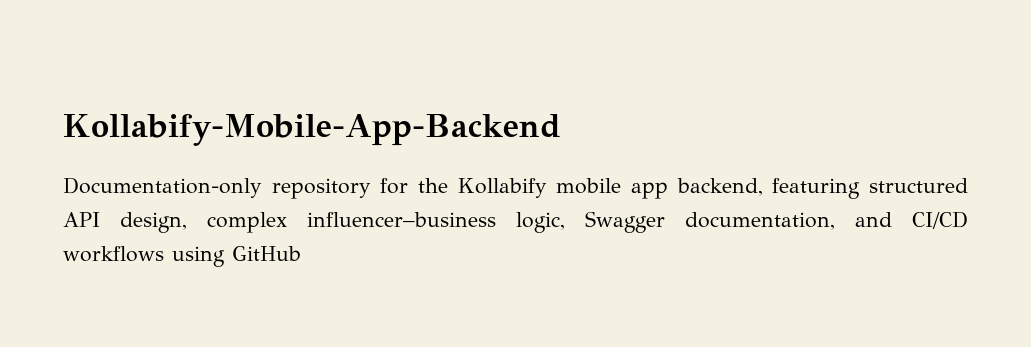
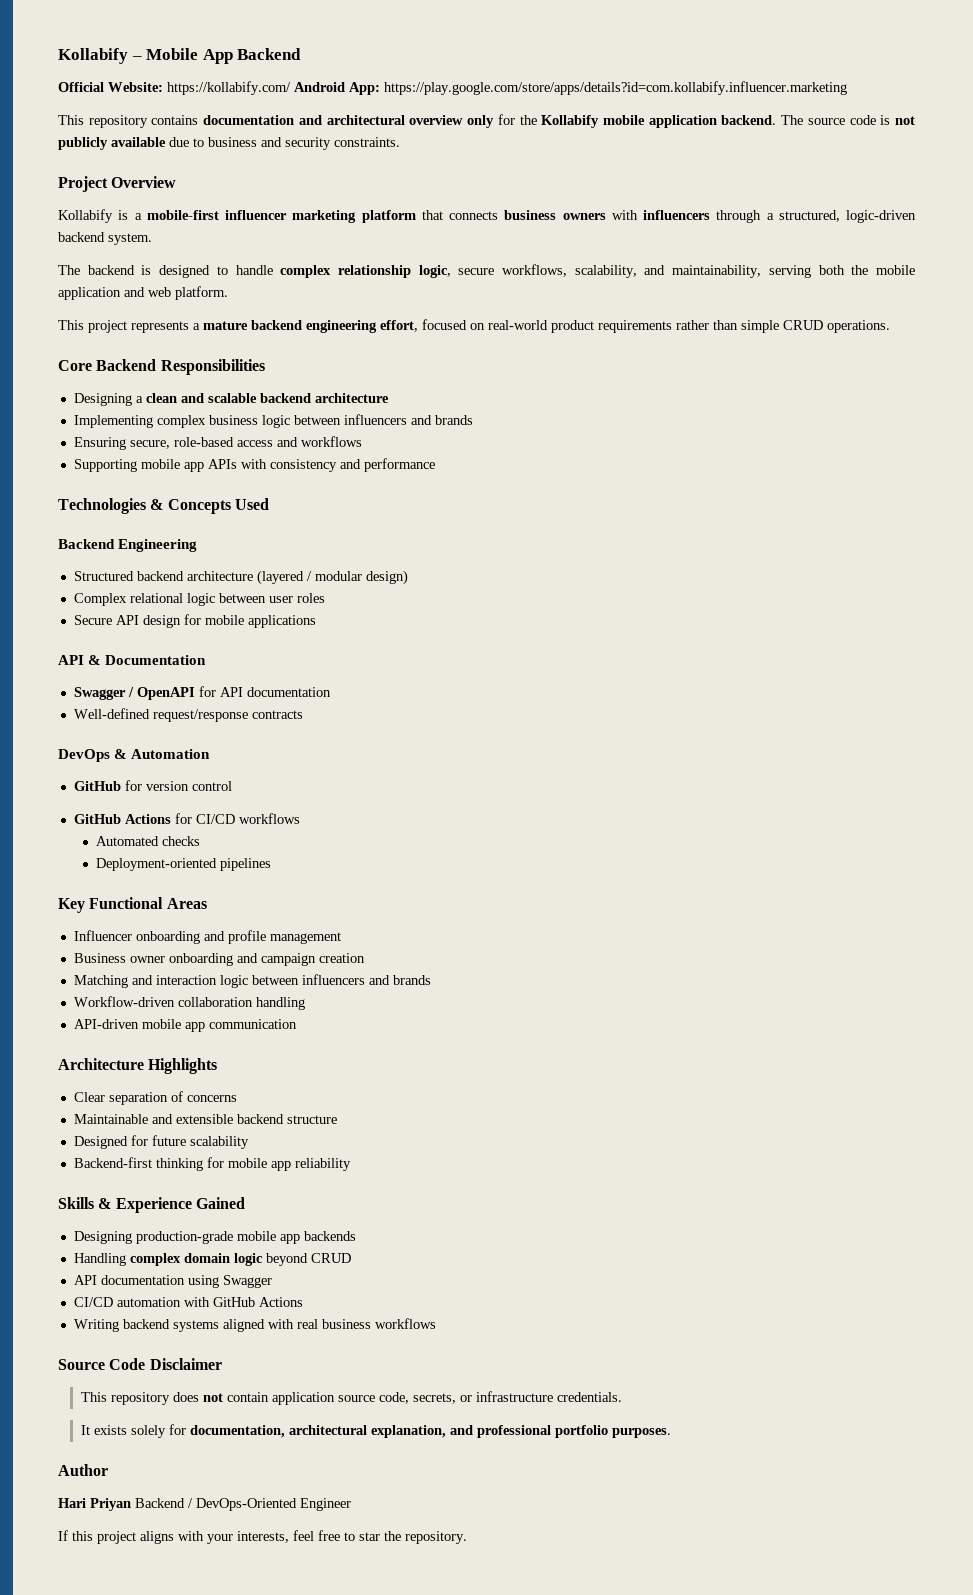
- Kollabify-Mobile-App-Backend
- Documentation-only repository for the Kollabify mobile app backend, featuring structured API design, complex influencer–business logic, Swagger documentation, and CI/CD workflows using GitHub
+ Kollabify – Mobile App Backend
+ Official Website: https://kollabify.com/ Android App: https://play.google.com/store/apps/details?id=com.kollabify.influencer.marketing
+ This repository contains documentation and architectural overview only for the Kollabify mobile application backend. The source code is not publicly available due to business and security constraints.
+ Project Overview
+ Kollabify is a mobile-first influencer marketing platform that connects business owners with influencers through a structured, logic-driven backend system.
+ The backend is designed to handle complex relationship logic, secure workflows, scalability, and maintainability, serving both the mobile application and web platform.
+ This project represents a mature backend engineering effort, focused on real-world product requirements rather than simple CRUD operations.
+ Core Backend Responsibilities
+ Designing a clean and scalable backend architecture
+ Implementing complex business logic between influencers and brands
+ Ensuring secure, role-based access and workflows
+ Supporting mobile app APIs with consistency and performance
+ Technologies & Concepts Used
+ Backend Engineering
+ Structured backend architecture (layered / modular design)
+ Complex relational logic between user roles
+ Secure API design for mobile applications
+ API & Documentation
+ Swagger / OpenAPI for API documentation
+ Well-defined request/response contracts
+ DevOps & Automation
+ GitHub for version control
+ GitHub Actions for CI/CD workflows
+ Automated checks
+ Deployment-oriented pipelines
+ Key Functional Areas
+ Influencer onboarding and profile management
+ Business owner onboarding and campaign creation
+ Matching and interaction logic between influencers and brands
+ Workflow-driven collaboration handling
+ API-driven mobile app communication
+ Architecture Highlights
+ Clear separation of concerns
+ Maintainable and extensible backend structure
+ Designed for future scalability
+ Backend-first thinking for mobile app reliability
+ Skills & Experience Gained
+ Designing production-grade mobile app backends
+ Handling complex domain logic beyond CRUD
+ API documentation using Swagger
+ CI/CD automation with GitHub Actions
+ Writing backend systems aligned with real business workflows
+ Source Code Disclaimer
+ This repository does not contain application source code, secrets, or infrastructure credentials.
+ It exists solely for documentation, architectural explanation, and professional portfolio purposes.
+ Author
+ Hari Priyan Backend / DevOps-Oriented Engineer
+ If this project aligns with your interests, feel free to star the repository.

